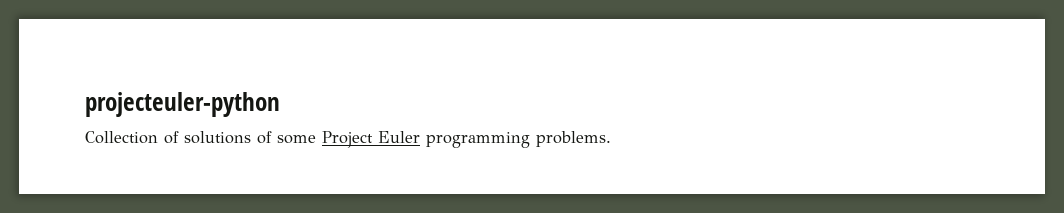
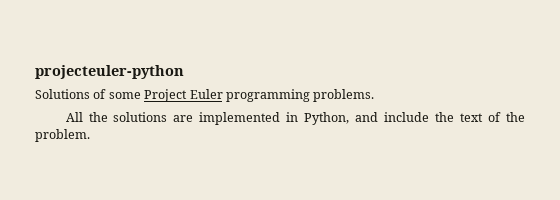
- Collection of solutions of some Project Euler programming problems.
+ Solutions of some Project Euler programming problems.
+ All the solutions are implemented in Python, and include the text of the problem.

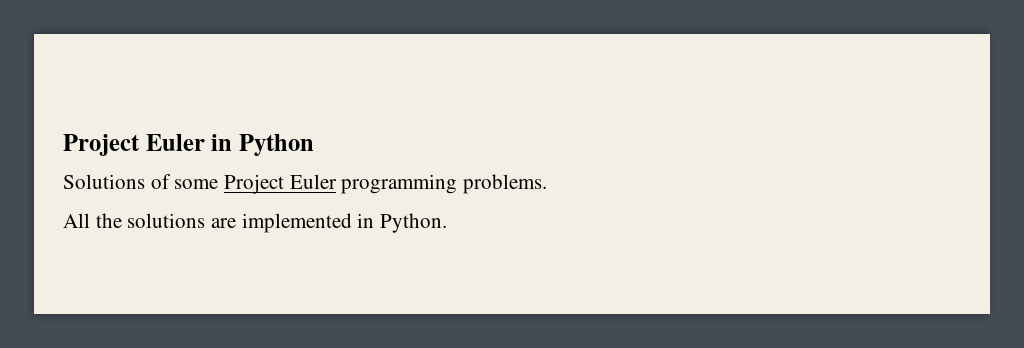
- projecteuler-python
+ Project Euler in Python
- All the solutions are implemented in Python, and include the text of the problem.
+ All the solutions are implemented in Python.

